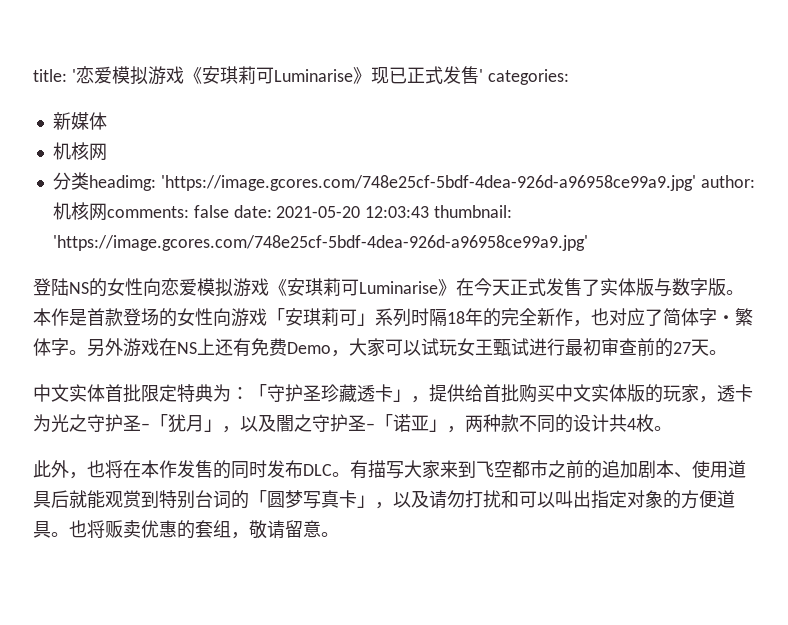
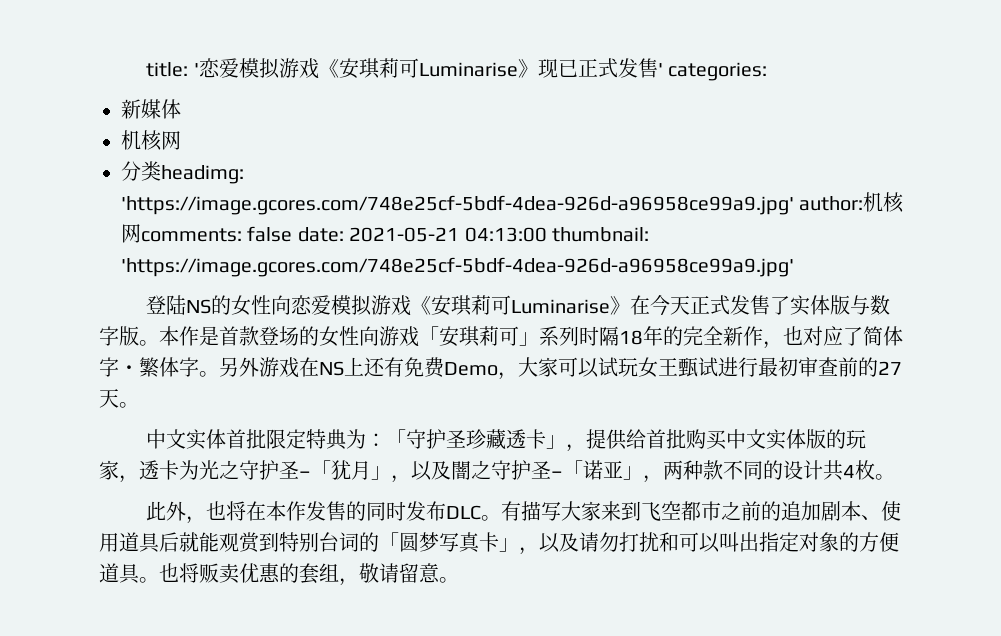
- 分类headimg: 'https://image.gcores.com/748e25cf-5bdf-4dea-926d-a96958ce99a9.jpg' author:机核网comments: false date: 2021-05-20 12:03:43 thumbnail: 'https://image.gcores.com/748e25cf-5bdf-4dea-926d-a96958ce99a9.jpg'
+ 分类headimg: 'https://image.gcores.com/748e25cf-5bdf-4dea-926d-a96958ce99a9.jpg' author:机核网comments: false date: 2021-05-21 04:13:00 thumbnail: 'https://image.gcores.com/748e25cf-5bdf-4dea-926d-a96958ce99a9.jpg'

